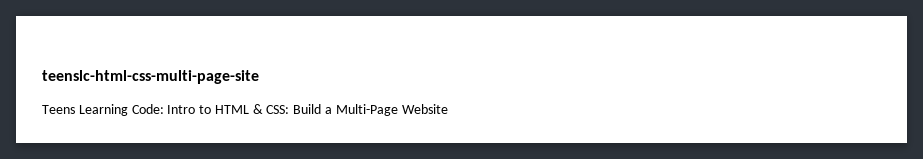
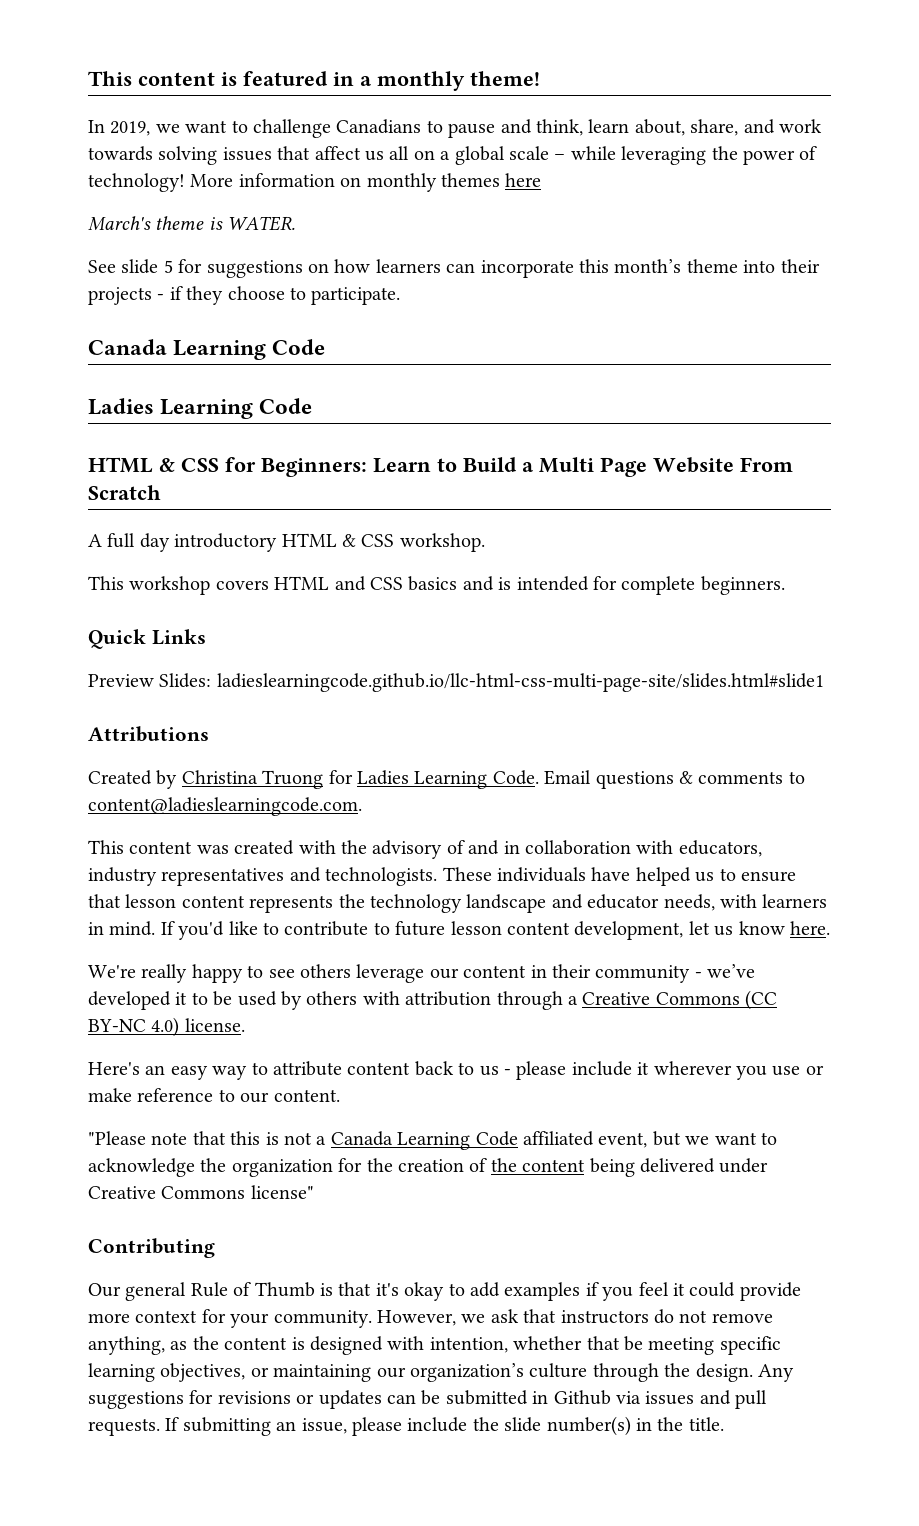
- teenslc-html-css-multi-page-site
- Teens Learning Code: Intro to HTML & CSS: Build a Multi-Page Website
+ This content is featured in a monthly theme!
+ In 2019, we want to challenge Canadians to pause and think, learn about, share, and work towards solving issues that affect us all on a global scale – while leveraging the power of technology! More information on monthly themes here
+ March's theme is WATER.
+ See slide 5 for suggestions on how learners can incorporate this month’s theme into their projects - if they choose to participate.
+ Canada Learning Code
+ Ladies Learning Code
+ HTML & CSS for Beginners: Learn to Build a Multi Page Website From Scratch
+ A full day introductory HTML & CSS workshop.
+ This workshop covers HTML and CSS basics and is intended for complete beginners.
+ Quick Links
+ Preview Slides: ladieslearningcode.github.io/llc-html-css-multi-page-site/slides.html#slide1
+ Attributions
+ Created by Christina Truong for Ladies Learning Code. Email questions & comments to content@ladieslearningcode.com.
+ This content was created with the advisory of and in collaboration with educators, industry representatives and technologists. These individuals have helped us to ensure that lesson content represents the technology landscape and educator needs, with learners in mind. If you'd like to contribute to future lesson content development, let us know here.
+ We're really happy to see others leverage our content in their community - we’ve developed it to be used by others with attribution through a Creative Commons (CC BY-NC 4.0) license.
+ Here's an easy way to attribute content back to us - please include it wherever you use or make reference to our content.
+ "Please note that this is not a Canada Learning Code affiliated event, but we want to acknowledge the organization for the creation of the content being delivered under Creative Commons license"
+ Contributing
+ Our general Rule of Thumb is that it's okay to add examples if you feel it could provide more context for your community. However, we ask that instructors do not remove anything, as the content is designed with intention, whether that be meeting specific learning objectives, or maintaining our organization’s culture through the design. Any suggestions for revisions or updates can be submitted in Github via issues and pull requests. If submitting an issue, please include the slide number(s) in the title.

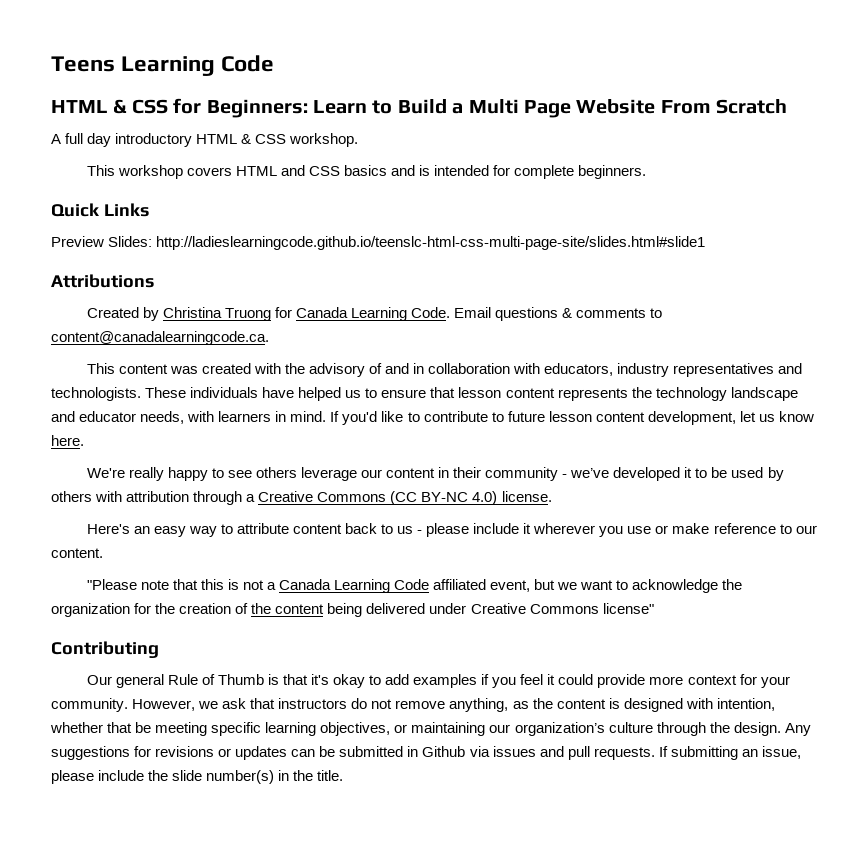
- This content is featured in a monthly theme!
- In 2019, we want to challenge Canadians to pause and think, learn about, share, and work towards solving issues that affect us all on a global scale – while leveraging the power of technology! More information on monthly themes here
- March's theme is WATER.
- See slide 5 for suggestions on how learners can incorporate this month’s theme into their projects - if they choose to participate.
- Canada Learning Code
- Ladies Learning Code
+ Teens Learning Code
- Preview Slides: ladieslearningcode.github.io/llc-html-css-multi-page-site/slides.html#slide1
+ Preview Slides: http://ladieslearningcode.github.io/teenslc-html-css-multi-page-site/slides.html#slide1
- Created by Christina Truong for Ladies Learning Code.
+ Created by Christina Truong for Canada Learning Code.
- Email questions & comments to content@ladieslearningcode.com.
+ Email questions & comments to content@canadalearningcode.ca.

